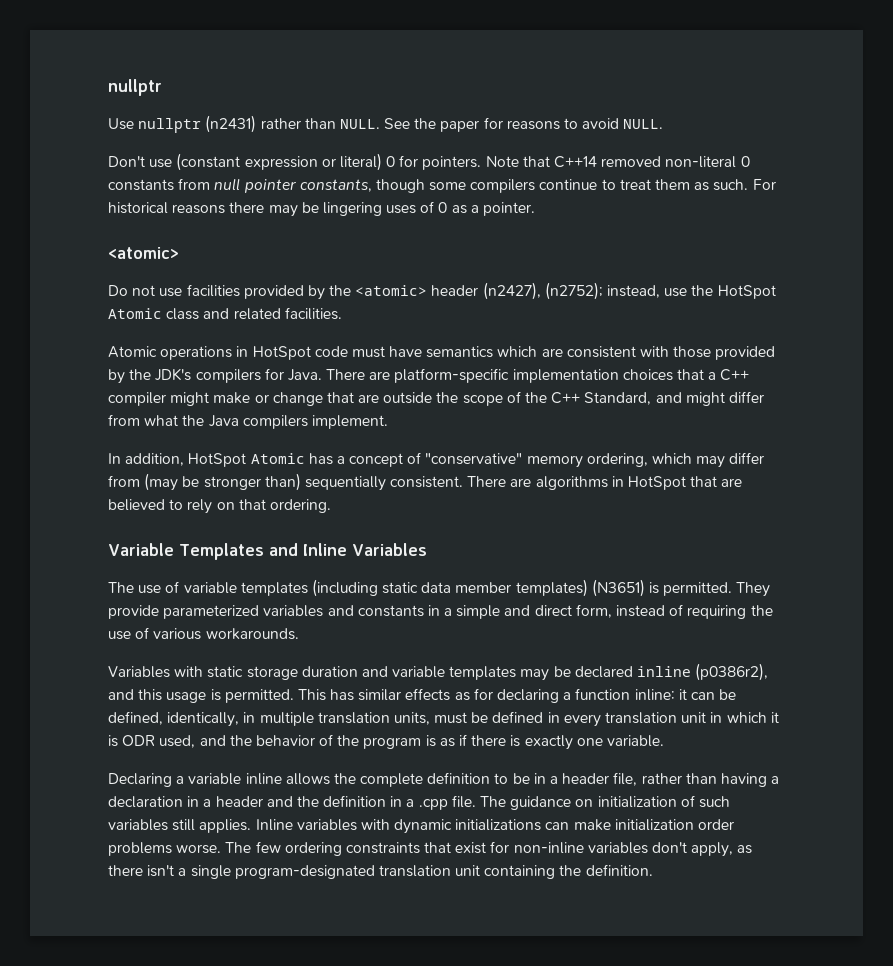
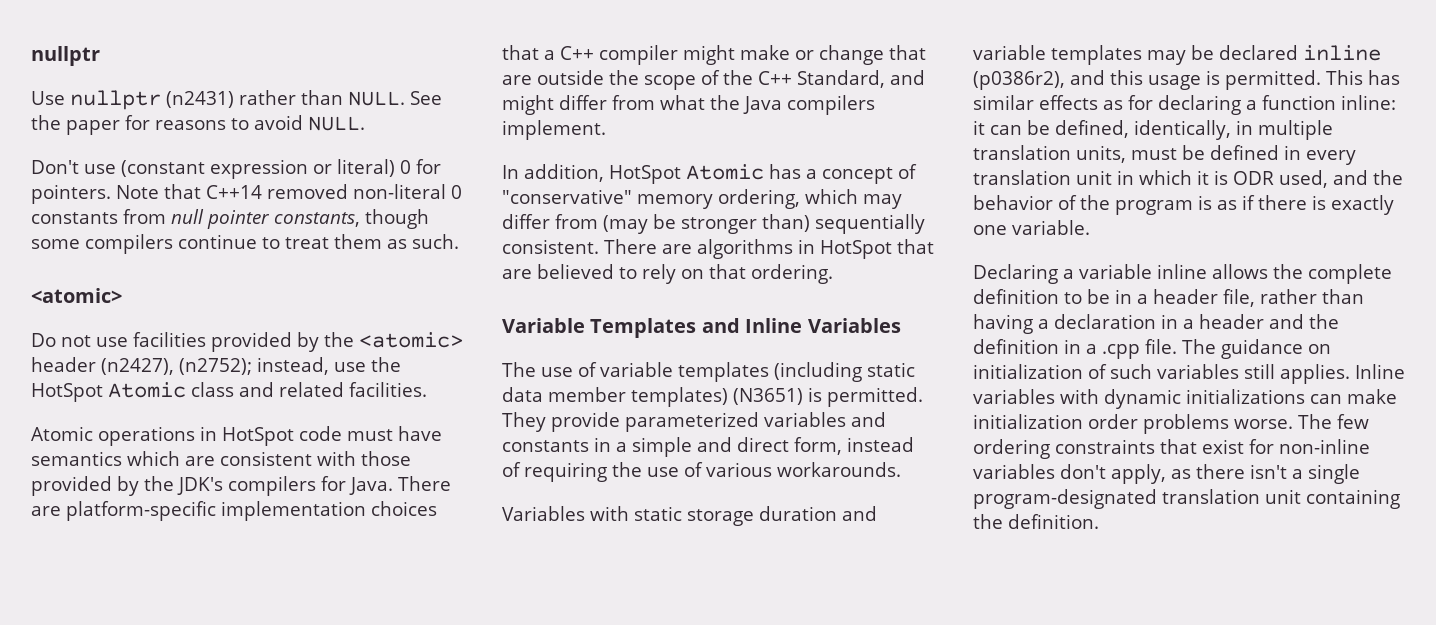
- For historical reasons there may be lingering uses of 0 as a pointer.

